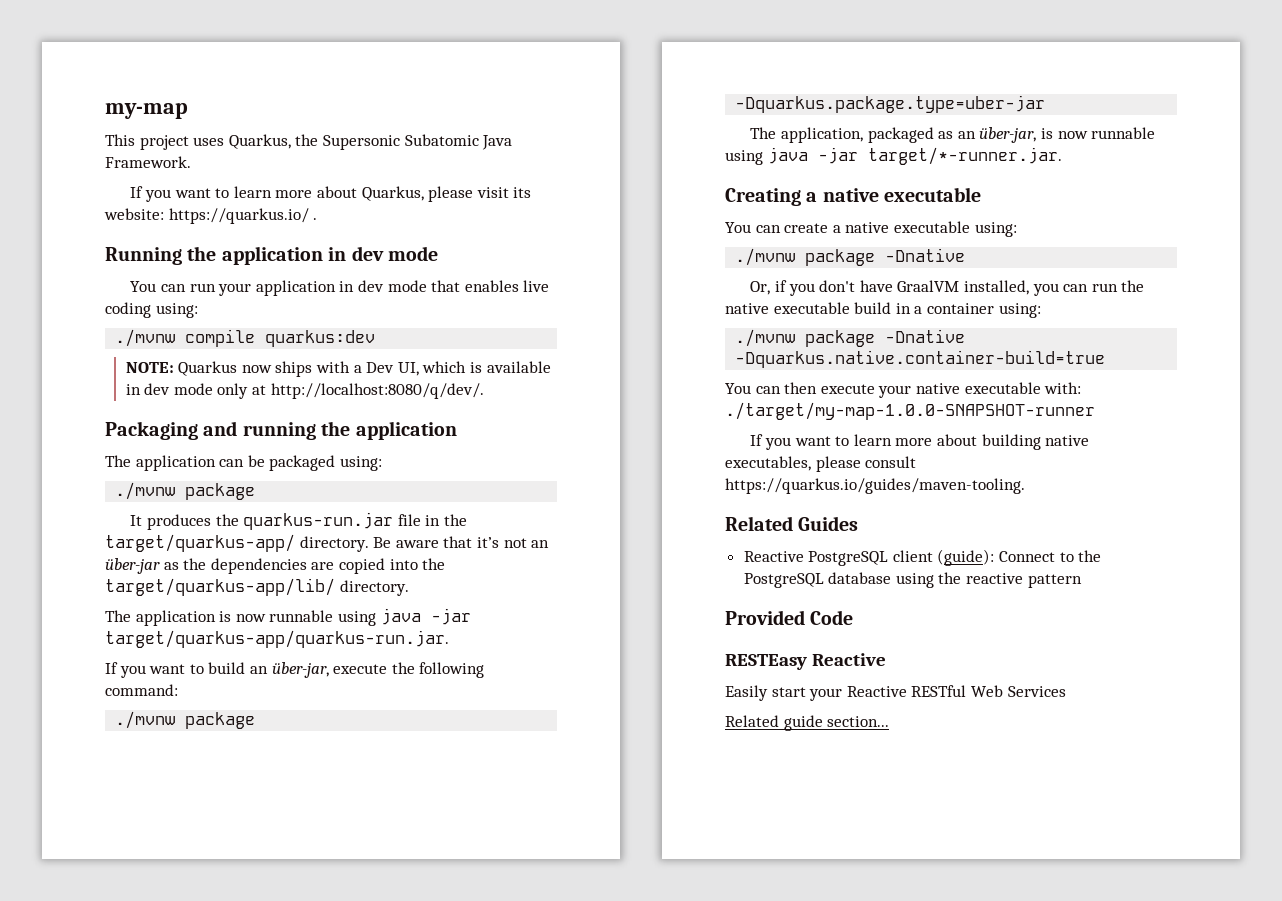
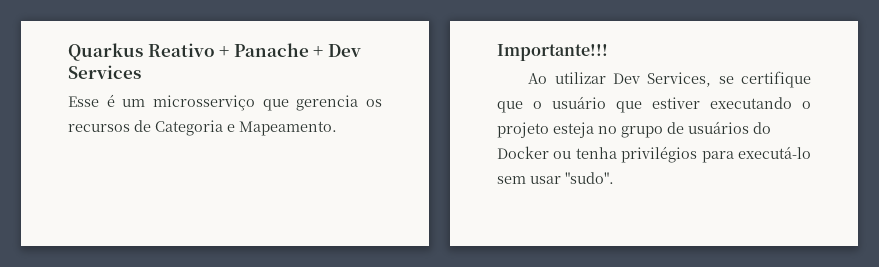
- my-map
- This project uses Quarkus, the Supersonic Subatomic Java Framework.
- If you want to learn more about Quarkus, please visit its website: https://quarkus.io/ .
- Running the application in dev mode
- You can run your application in dev mode that enables live coding using:
- ./mvnw compile quarkus:dev
- NOTE: Quarkus now ships with a Dev UI, which is available in dev mode only at http://localhost:8080/q/dev/.
- Packaging and running the application
- The application can be packaged using:
- ./mvnw package
- It produces the quarkus-run.jar file in the target/quarkus-app/ directory. Be aware that it’s not an über-jar as the dependencies are copied into the target/quarkus-app/lib/ directory.
- The application is now runnable using java -jar target/quarkus-app/quarkus-run.jar.
- If you want to build an über-jar, execute the following command:
- ./mvnw package -Dquarkus.package.type=uber-jar
- The application, packaged as an über-jar, is now runnable using java -jar target/*-runner.jar.
- Creating a native executable
- You can create a native executable using:
- ./mvnw package -Dnative
- Or, if you don't have GraalVM installed, you can run the native executable build in a container using:
- ./mvnw package -Dnative -Dquarkus.native.container-build=true
- You can then execute your native executable with: ./target/my-map-1.0.0-SNAPSHOT-runner
- If you want to learn more about building native executables, please consult https://quarkus.io/guides/maven-tooling.
- Related Guides
- Reactive PostgreSQL client (guide): Connect to the PostgreSQL database using the reactive pattern
- Provided Code
- RESTEasy Reactive
- Easily start your Reactive RESTful Web Services
- Related guide section...
+ Quarkus Reativo + Panache + Dev Services
+ Esse é um microsserviço que gerencia os recursos de Categoria e Mapeamento.
+ Importante!!!
+ Ao utilizar Dev Services, se certifique que o usuário que estiver executando o projeto esteja no grupo de usuários do Docker ou tenha privilégios para executá-lo sem usar "sudo".

